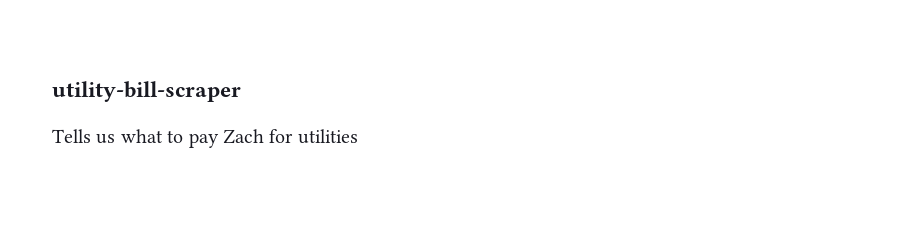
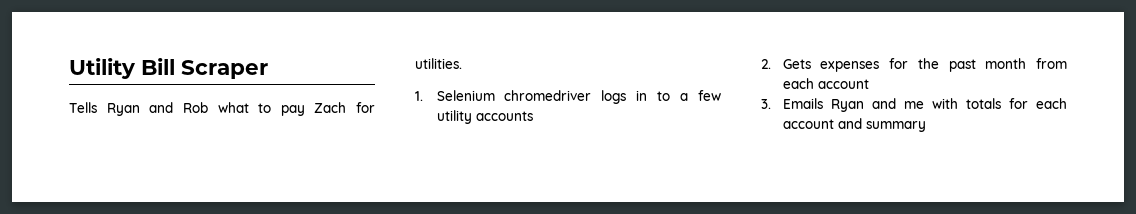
- utility-bill-scraper
- Tells us what to pay Zach for utilities
+ Utility Bill Scraper
+ Tells Ryan and Rob what to pay Zach for utilities.
+ 1. Selenium chromedriver logs in to a few utility accounts
+ 2. Gets expenses for the past month from each account
+ 3. Emails Ryan and me with totals for each account and summary

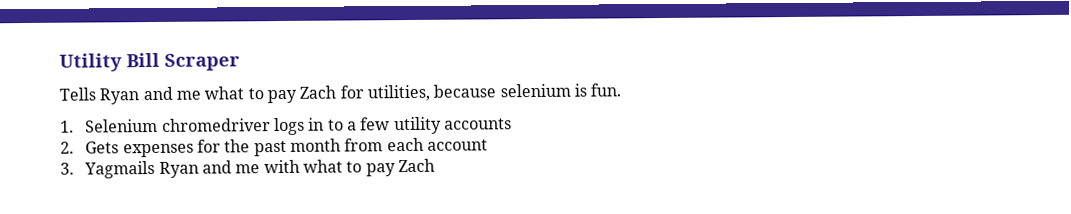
- Tells Ryan and Rob what to pay Zach for utilities.
+ Tells Ryan and me what to pay Zach for utilities, because selenium is fun.
- 3. Emails Ryan and me with totals for each account and summary
+ 3. Yagmails Ryan and me with what to pay Zach

